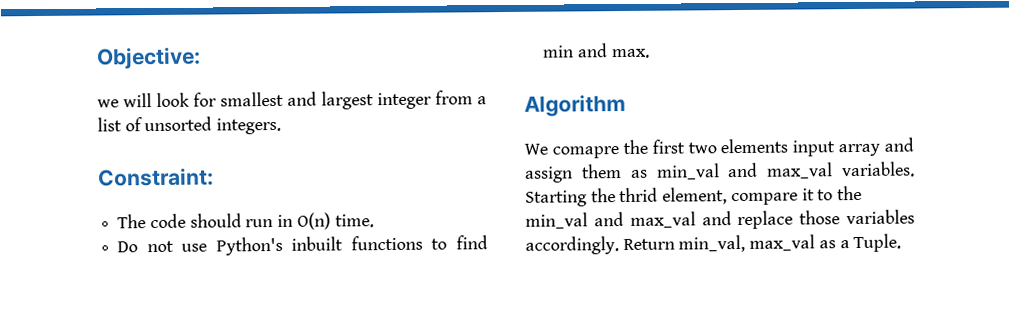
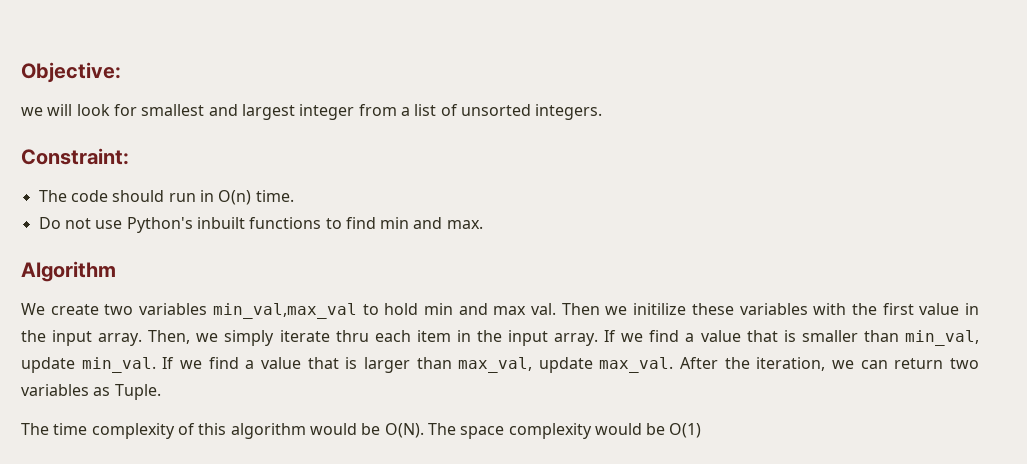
- We comapre the first two elements input array and assign them as min_val and max_val variables. Starting the thrid element, compare it to the min_val and max_val and replace those variables accordingly. Return min_val, max_val as a Tuple.
+ We create two variables min_val,max_val to hold min and max val. Then we initilize these variables with the first value in the input array. Then, we simply iterate thru each item in the input array. If we find a value that is smaller than min_val, update min_val. If we find a value that is larger than max_val, update max_val. After the iteration, we can return two variables as Tuple.
+ The time complexity of this algorithm would be O(N). The space complexity would be O(1)

